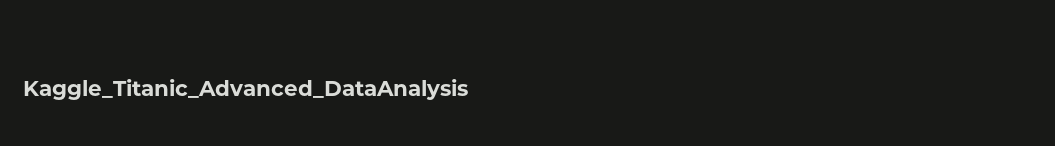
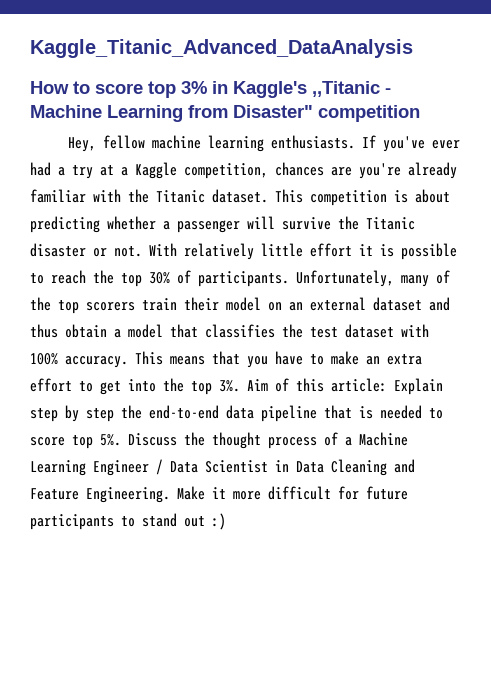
+ How to score top 3% in Kaggle's ,,Titanic - Machine Learning from Disaster" competition
+ Hey, fellow machine learning enthusiasts. If you've ever had a try at a Kaggle competition, chances are you're already familiar with the Titanic dataset. This competition is about predicting whether a passenger will survive the Titanic disaster or not. With relatively little effort it is possible to reach the top 30% of participants. Unfortunately, many of the top scorers train their model on an external dataset and thus obtain a model that classifies the test dataset with 100% accuracy. This means that you have to make an extra effort to get into the top 3%. Aim of this article: Explain step by step the end-to-end data pipeline that is needed to score top 5%. Discuss the thought process of a Machine Learning Engineer / Data Scientist in Data Cleaning and Feature Engineering. Make it more difficult for future participants to stand out :)

